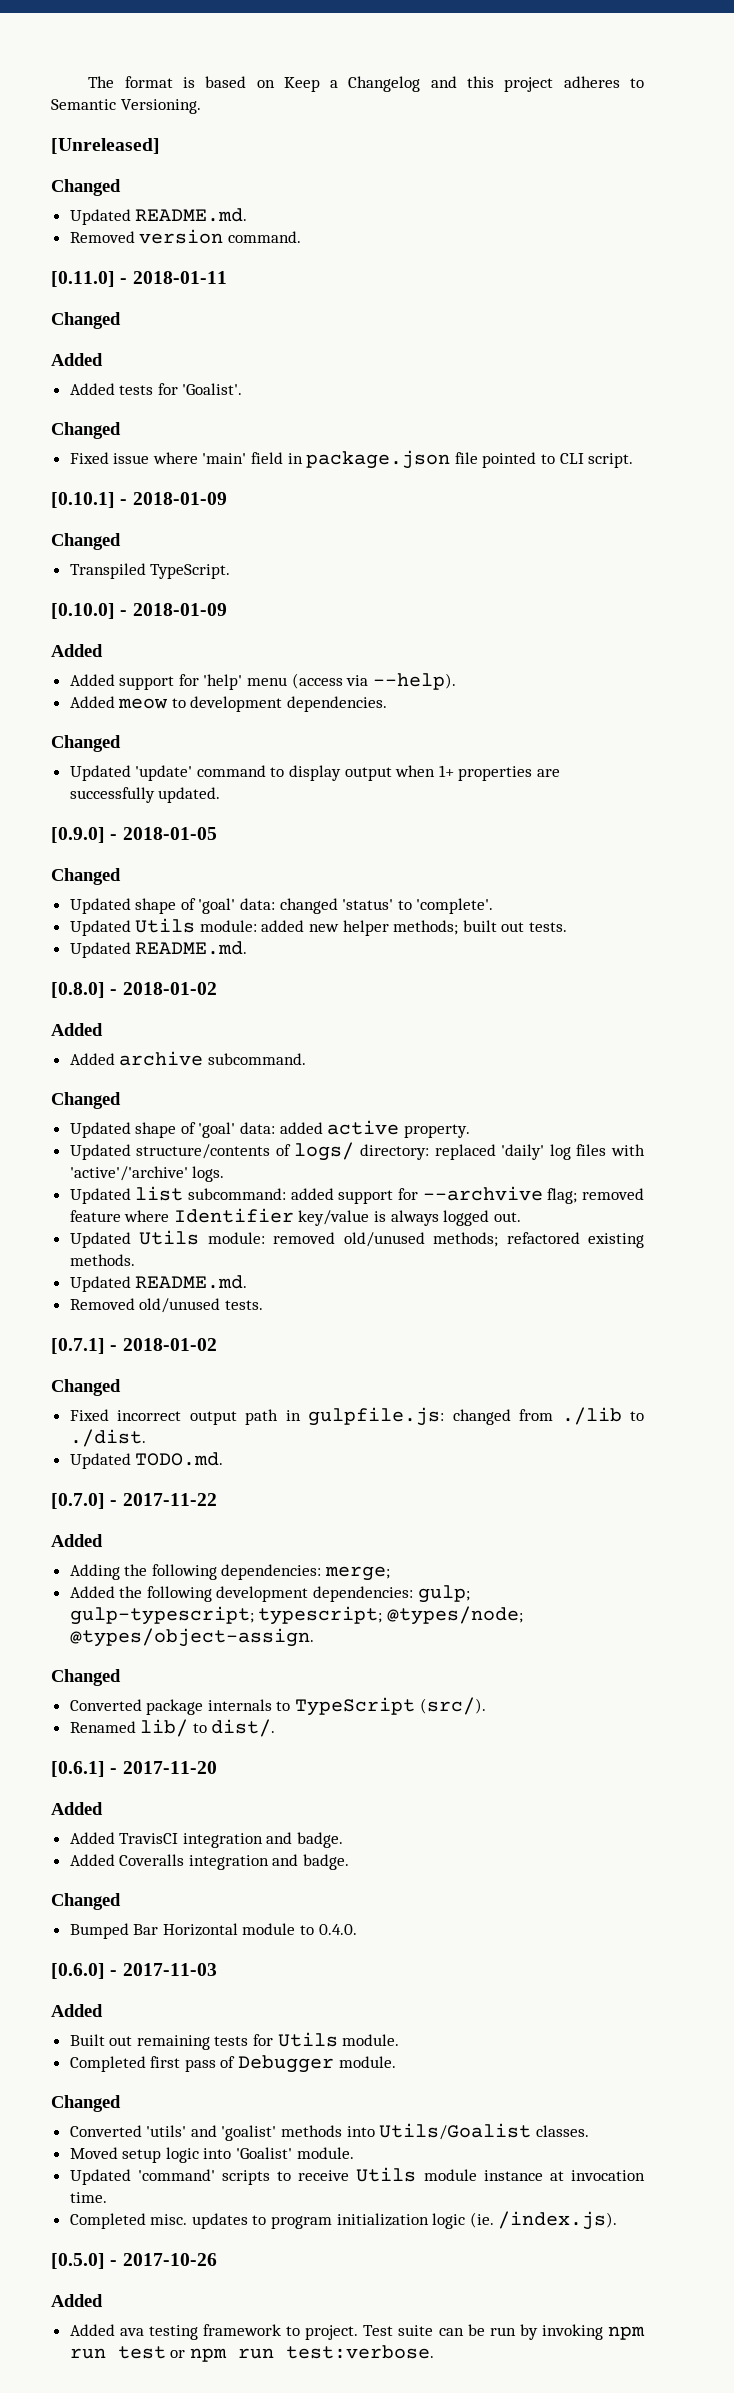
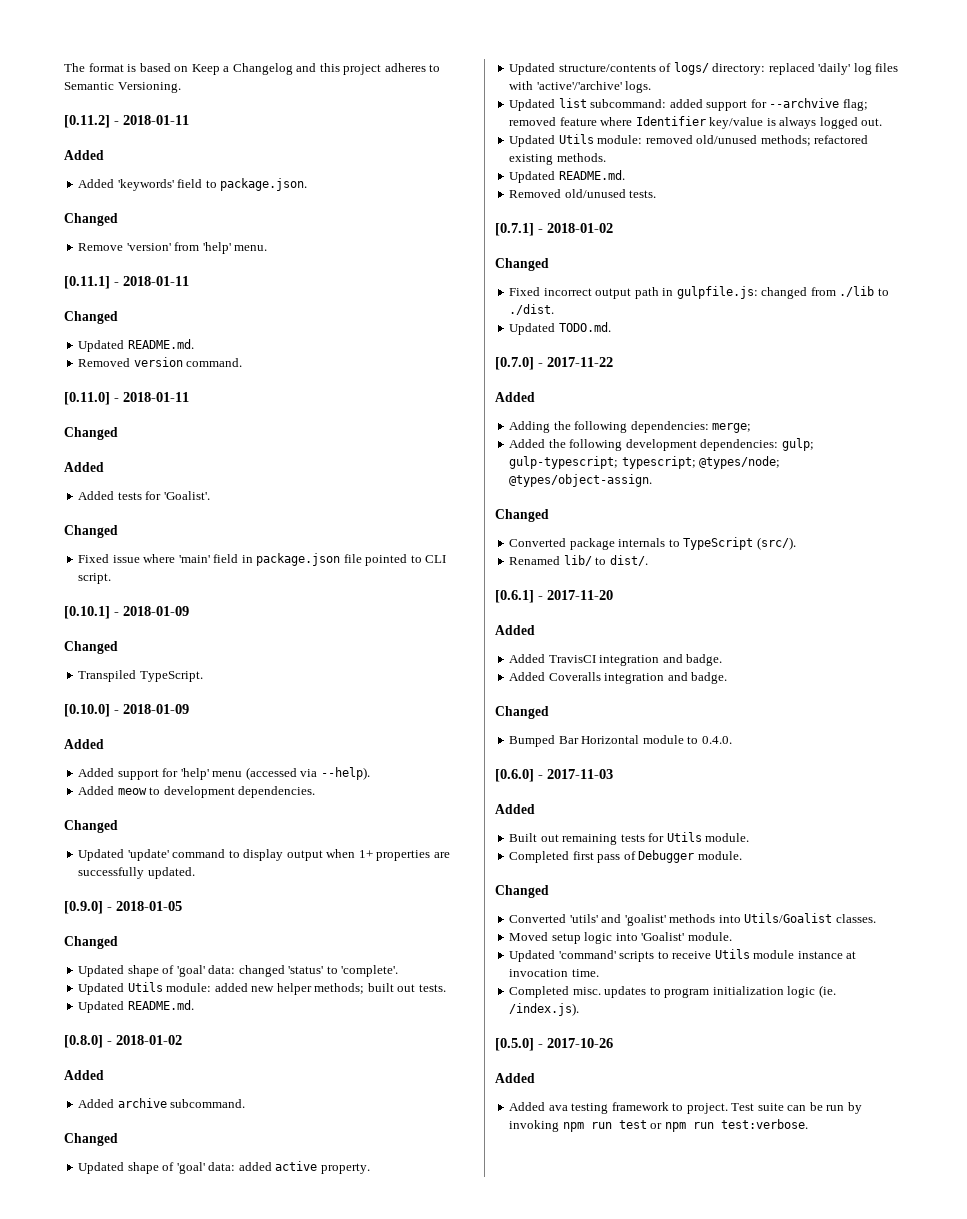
- [Unreleased]
+ [0.11.2] - 2018-01-11
+ Added
+ Added 'keywords' field to package.json.
+ Changed
+ Remove 'version' from 'help' menu.
+ [0.11.1] - 2018-01-11
- Added support for 'help' menu (access via --help).
+ Added support for 'help' menu (accessed via --help).

